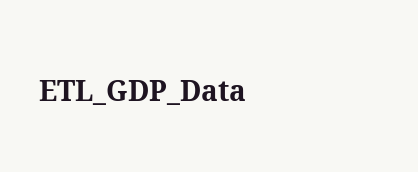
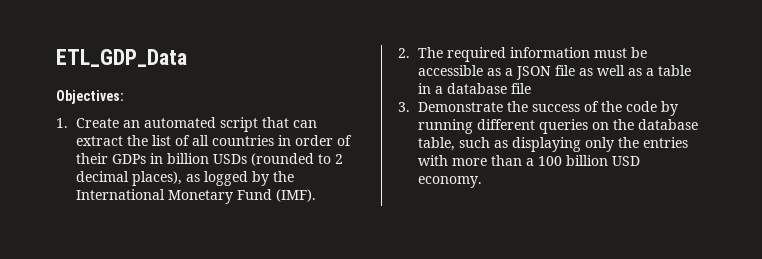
+ Objectives:
+ 1. Create an automated script that can extract the list of all countries in order of their GDPs in billion USDs (rounded to 2 decimal places), as logged by the International Monetary Fund (IMF).
+ 2. The required information must be accessible as a JSON file as well as a table in a database file
+ 3. Demonstrate the success of the code by running different queries on the database table, such as displaying only the entries with more than a 100 billion USD economy.

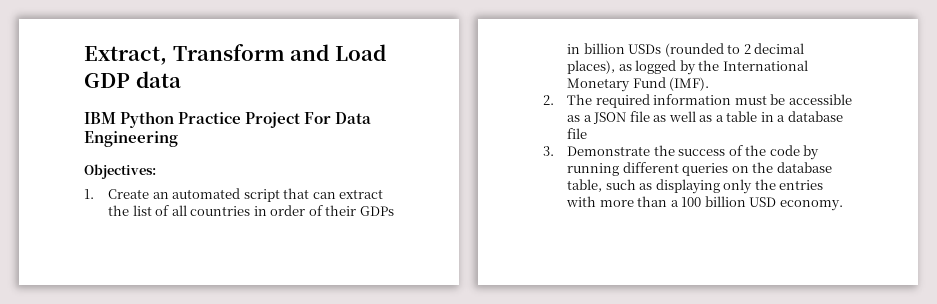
- ETL_GDP_Data
+ Extract, Transform and Load GDP data
+ IBM Python Practice Project For Data Engineering

